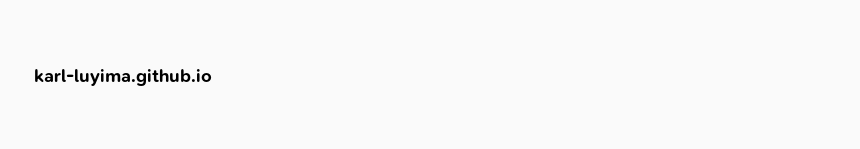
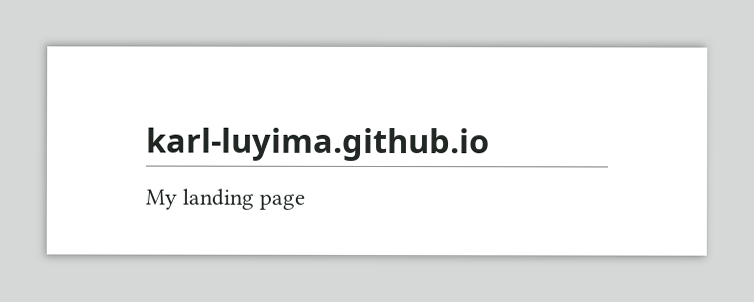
+ My landing page

